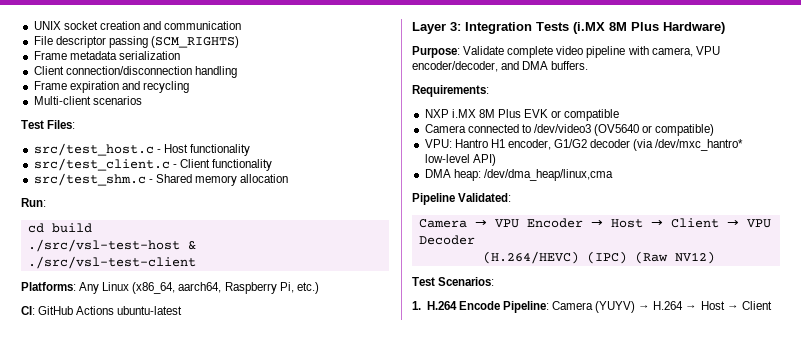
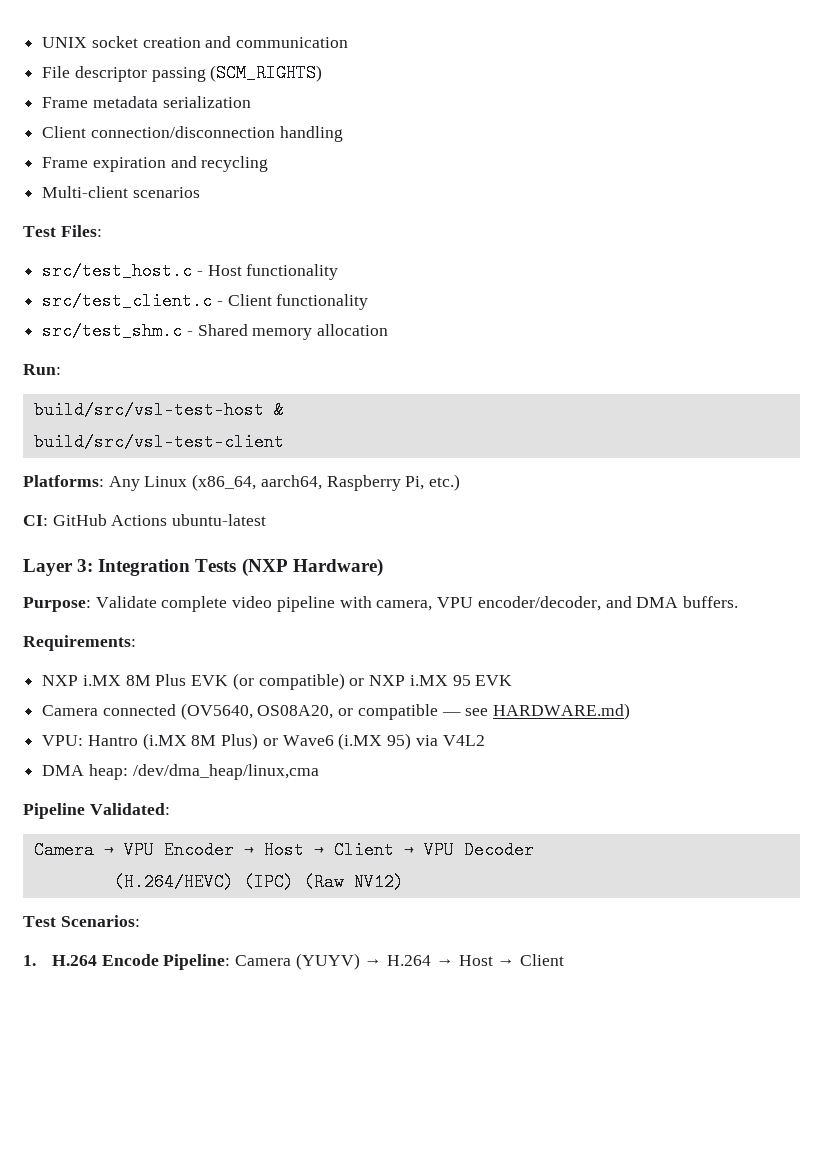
- cd build
- ./src/vsl-test-host &
+ build/src/vsl-test-host &
- ./src/vsl-test-client
+ build/src/vsl-test-client
- Layer 3: Integration Tests (i.MX 8M Plus Hardware)
+ Layer 3: Integration Tests (NXP Hardware)
- NXP i.MX 8M Plus EVK or compatible
- Camera connected to /dev/video3 (OV5640 or compatible)
- VPU: Hantro H1 encoder, G1/G2 decoder (via /dev/mxc_hantro* low-level API)
+ NXP i.MX 8M Plus EVK (or compatible) or NXP i.MX 95 EVK
+ Camera connected (OV5640, OS08A20, or compatible — see HARDWARE.md)
+ VPU: Hantro (i.MX 8M Plus) or Wave6 (i.MX 95) via V4L2

